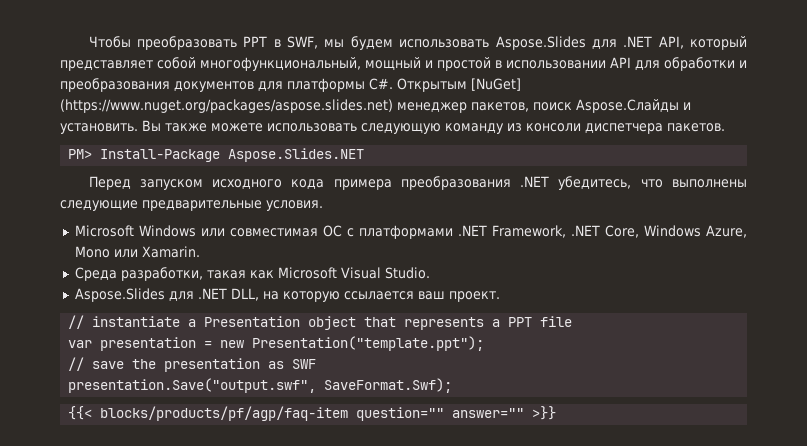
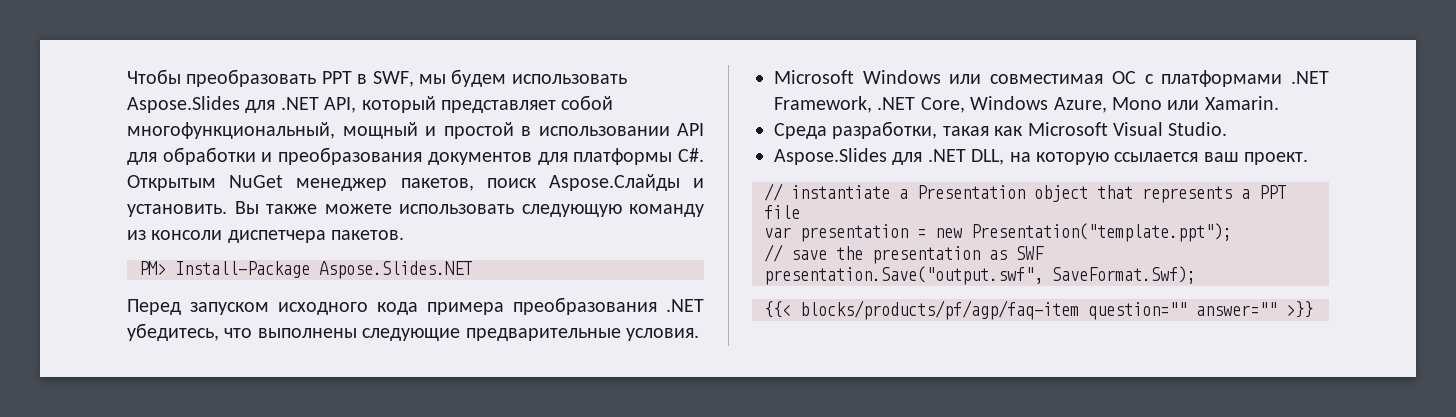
- Чтобы преобразовать PPT в SWF, мы будем использовать Aspose.Slides для .NET API, который представляет собой многофункциональный, мощный и простой в использовании API для обработки и преобразования документов для платформы C#. Открытым [NuGet] (https://www.nuget.org/packages/aspose.slides.net) менеджер пакетов, поиск Aspose.Слайды и установить.
+ Чтобы преобразовать PPT в SWF, мы будем использовать Aspose.Slides для .NET API, который представляет собой многофункциональный, мощный и простой в использовании API для обработки и преобразования документов для платформы C#. Открытым NuGet менеджер пакетов, поиск Aspose.Слайды и установить.

